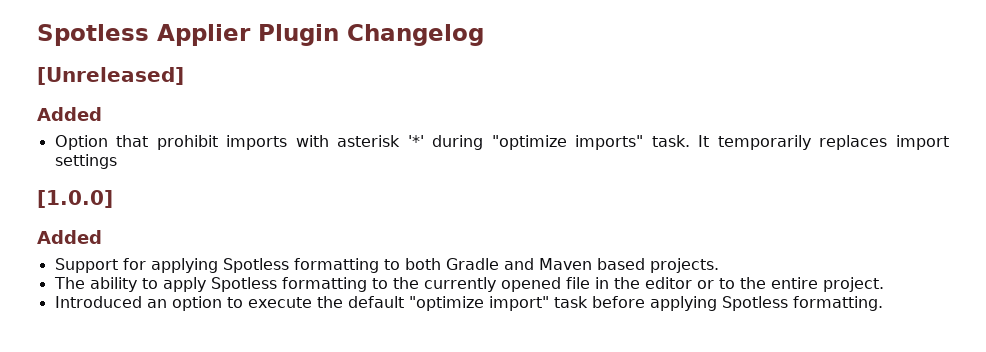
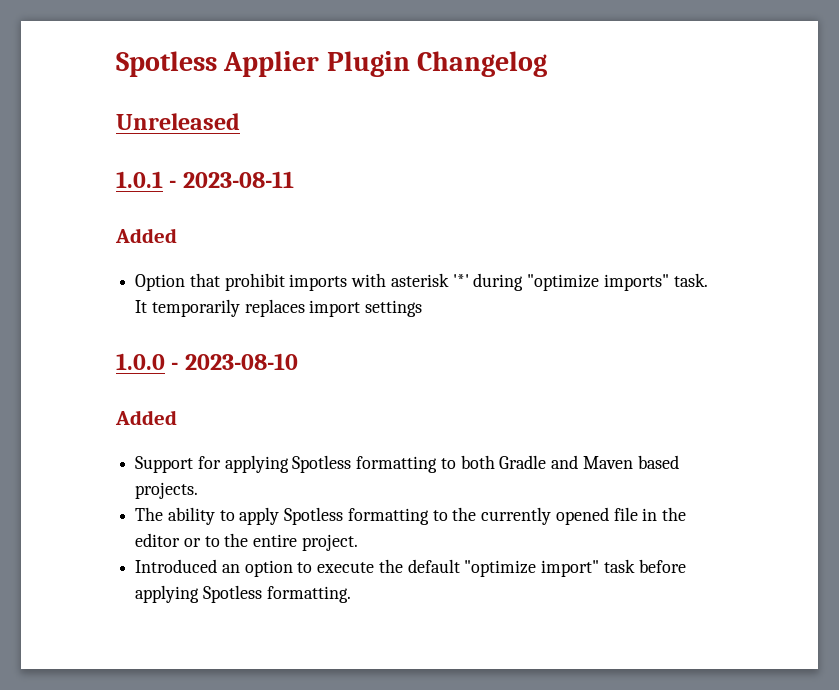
- [Unreleased]
+ Unreleased
+ 1.0.1 - 2023-08-11
- [1.0.0]
+ 1.0.0 - 2023-08-10

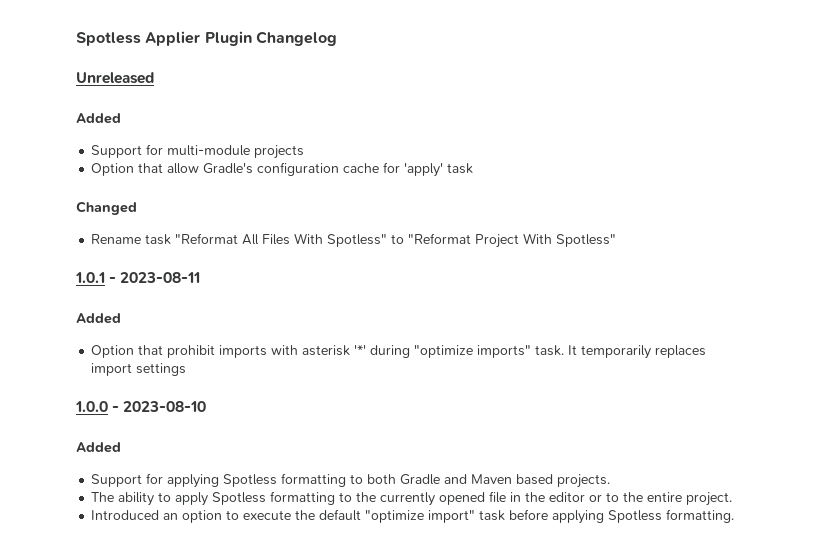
  Unreleased
+ Added
+ Support for multi-module projects
+ Option that allow Gradle's configuration cache for 'apply' task
+ Changed
+ Rename task "Reformat All Files With Spotless" to "Reformat Project With Spotless"

